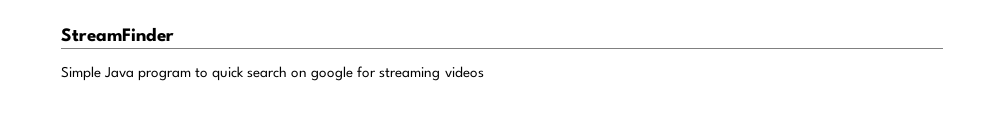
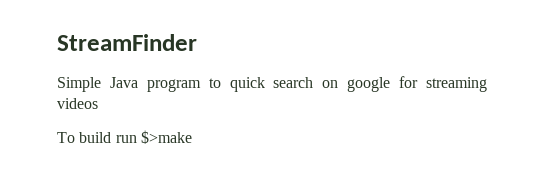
+ To build run $>make

